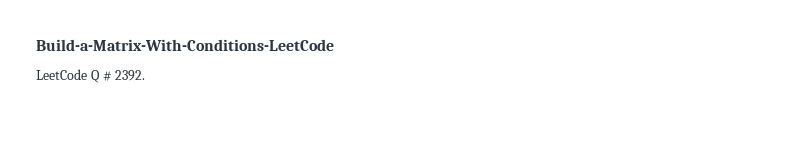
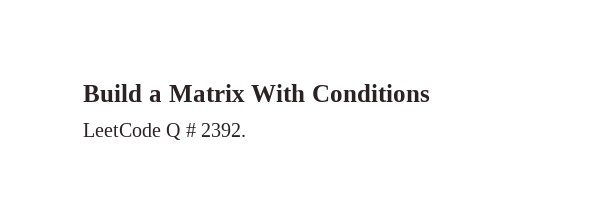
- Build-a-Matrix-With-Conditions-LeetCode
+ Build a Matrix With Conditions

